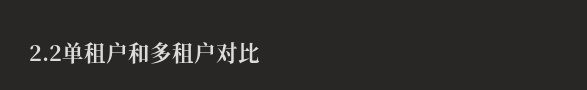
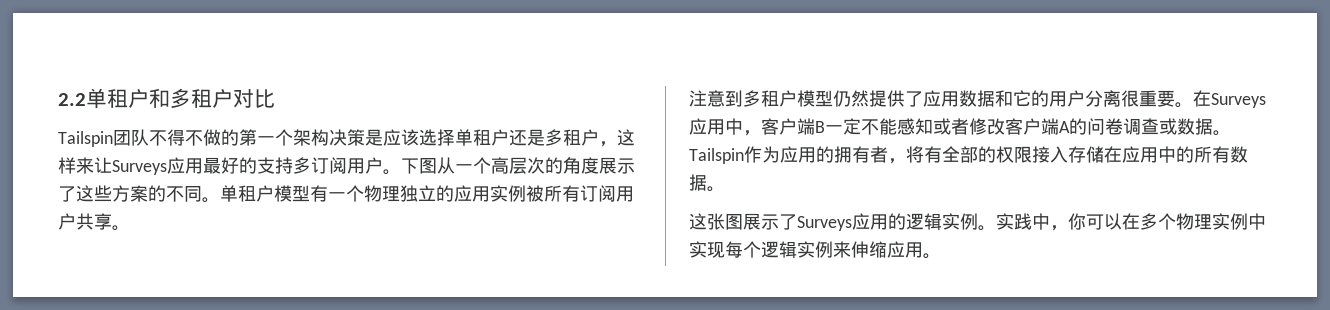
+ Tailspin团队不得不做的第一个架构决策是应该选择单租户还是多租户，这样来让Surveys应用最好的支持多订阅用户。下图从一个高层次的角度展示了这些方案的不同。单租户模型有一个物理独立的应用实例被所有订阅用户共享。
+ 注意到多租户模型仍然提供了应用数据和它的用户分离很重要。在Surveys应用中，客户端B一定不能感知或者修改客户端A的问卷调查或数据。Tailspin作为应用的拥有者，将有全部的权限接入存储在应用中的所有数据。
+ 这张图展示了Surveys应用的逻辑实例。实践中，你可以在多个物理实例中实现每个逻辑实例来伸缩应用。

